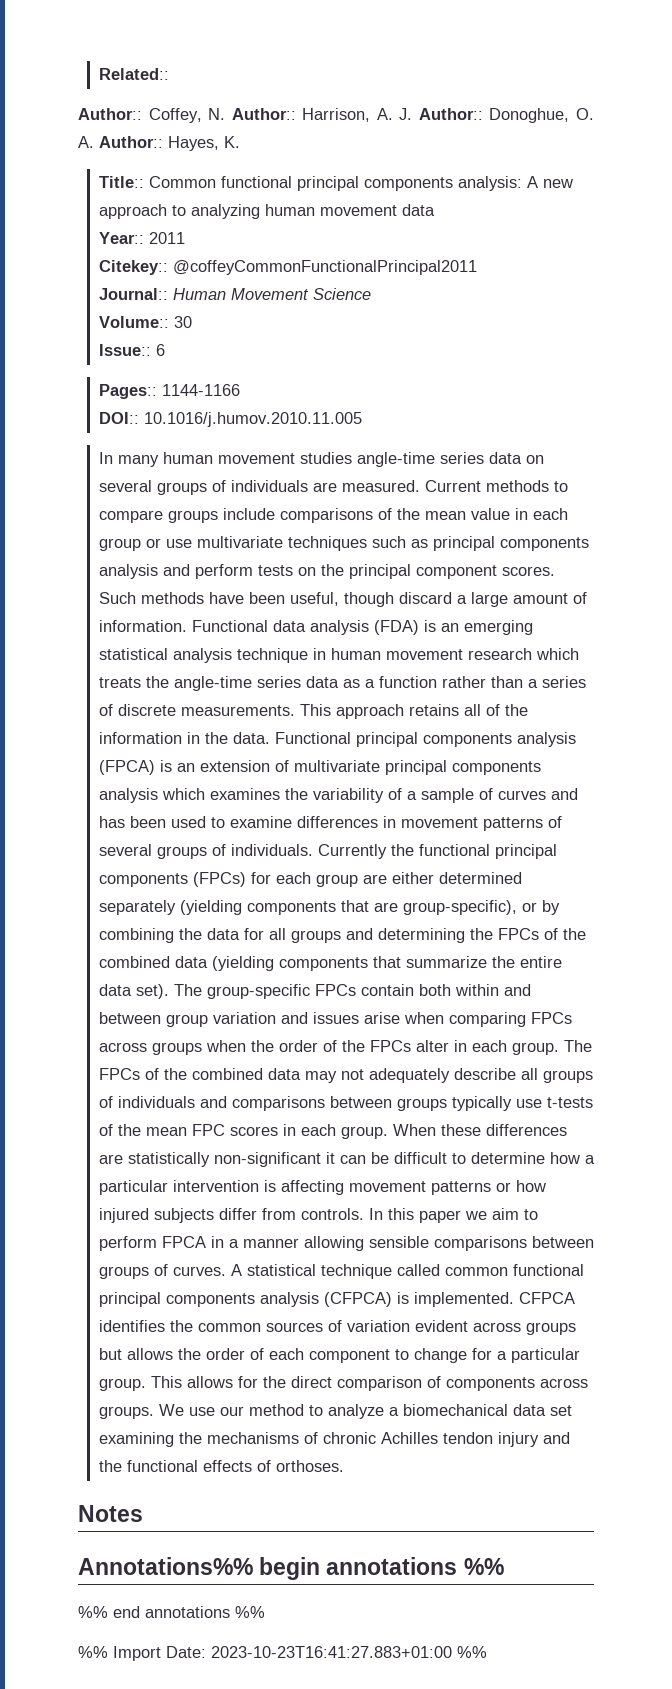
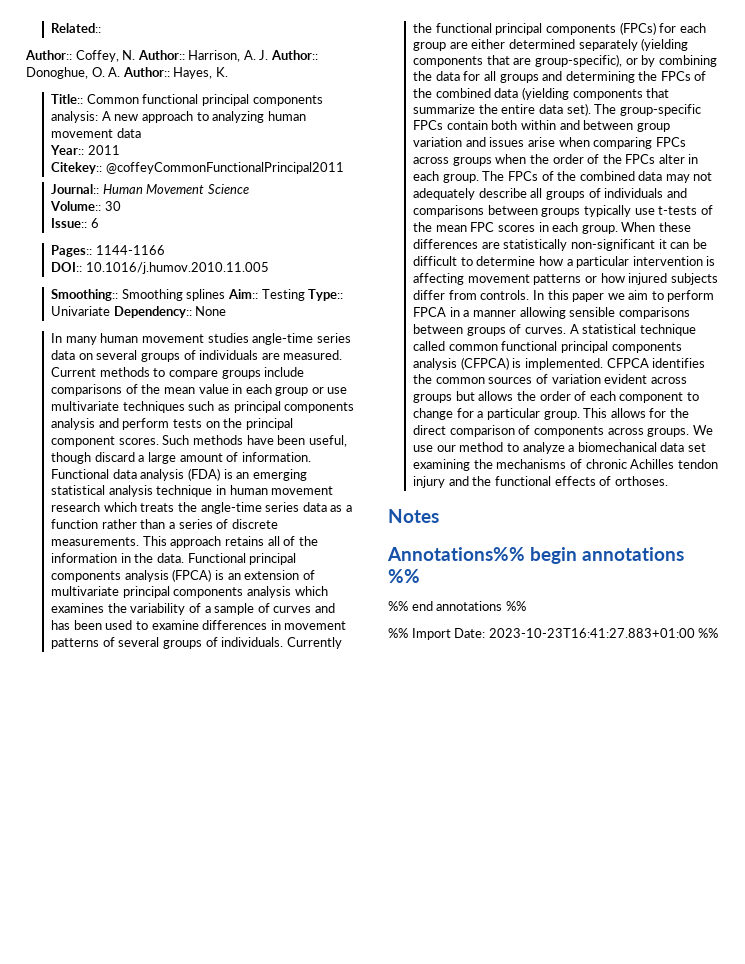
+ Smoothing:: Smoothing splines Aim:: Testing Type:: Univariate Dependency:: None

